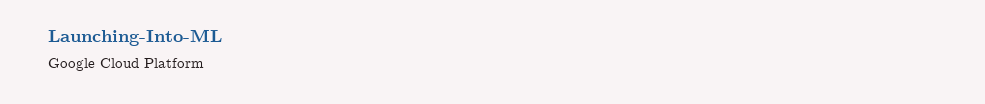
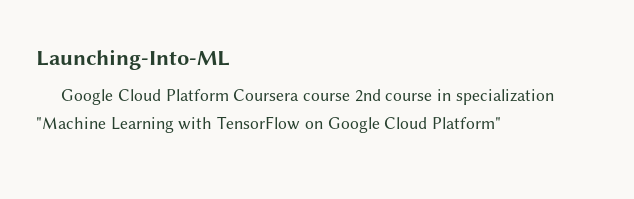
- Google Cloud Platform
+ Google Cloud Platform Coursera course 2nd course in specialization "Machine Learning with TensorFlow on Google Cloud Platform"

